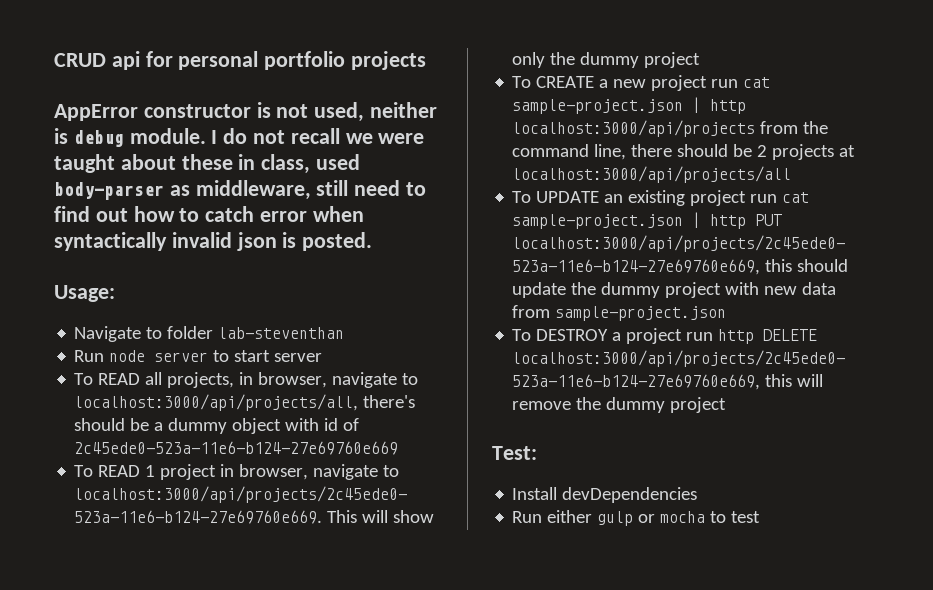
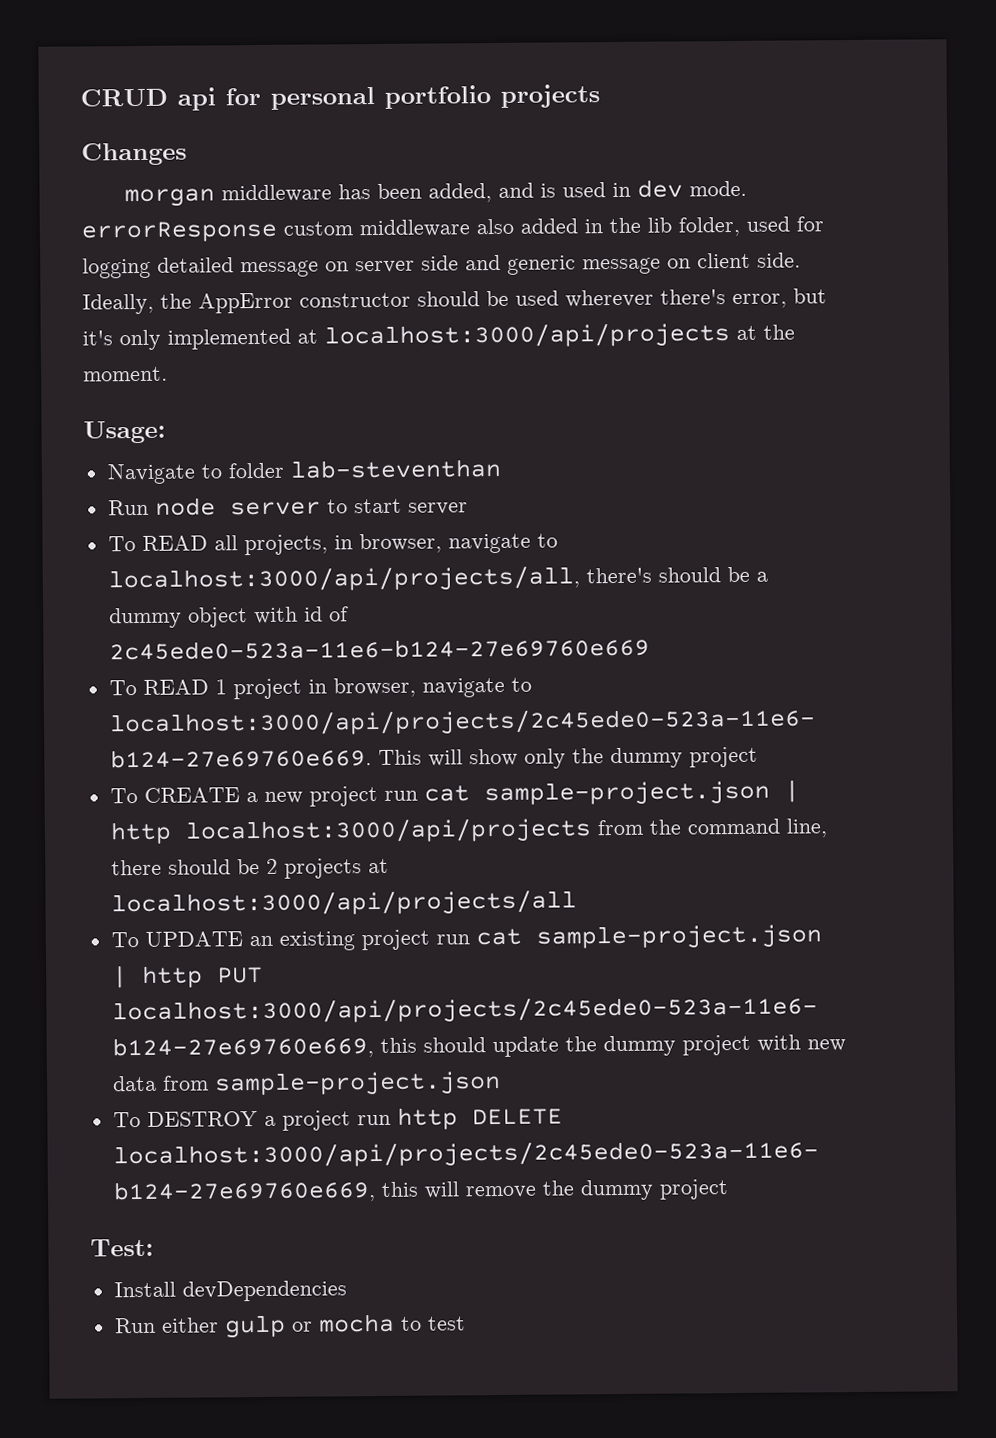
- AppError constructor is not used, neither is debug module. I do not recall we were taught about these in class, used body-parser as middleware, still need to find out how to catch error when syntactically invalid json is posted.
+ Changes
+ morgan middleware has been added, and is used in dev mode. errorResponse custom middleware also added in the lib folder, used for logging detailed message on server side and generic message on client side. Ideally, the AppError constructor should be used wherever there's error, but it's only implemented at localhost:3000/api/projects at the moment.

